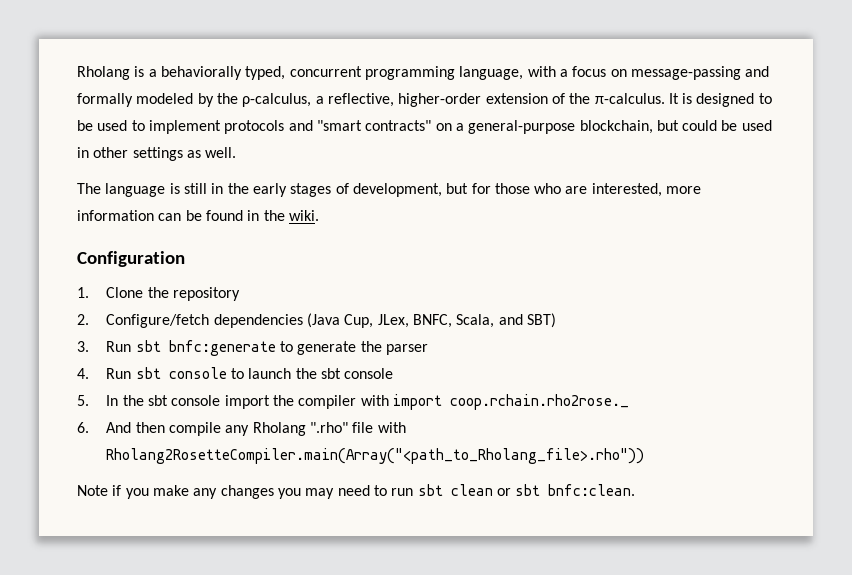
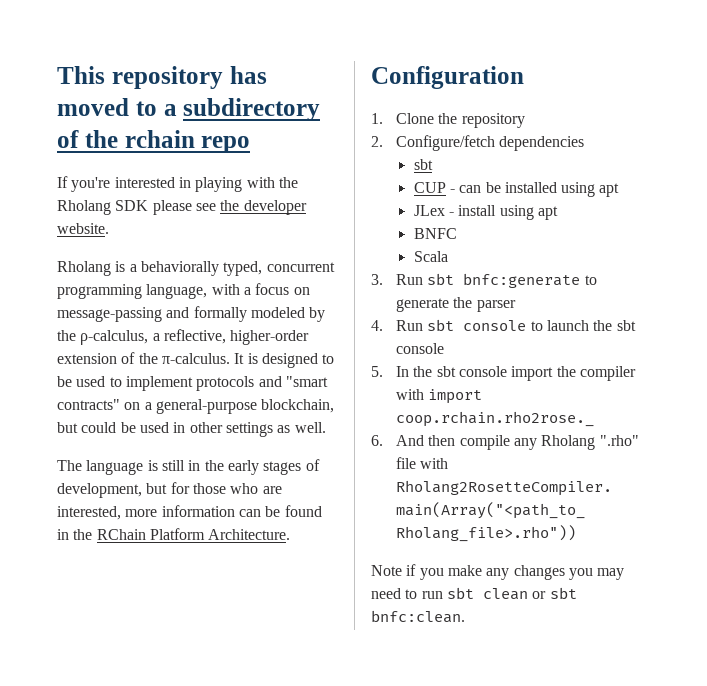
+ This repository has moved to a subdirectory of the rchain repo
+ If you're interested in playing with the Rholang SDK please see the developer website.
- The language is still in the early stages of development, but for those who are interested, more information can be found in the wiki.
+ The language is still in the early stages of development, but for those who are interested, more information can be found in the RChain Platform Architecture.
- 2. Configure/fetch dependencies (Java Cup, JLex, BNFC, Scala, and SBT)
+ 2. Configure/fetch dependencies
+ sbt
+ CUP - can be installed using apt
+ JLex - install using apt
+ BNFC
+ Scala

